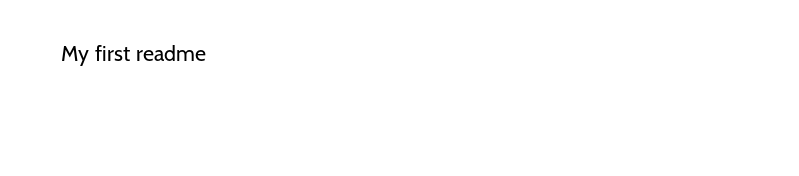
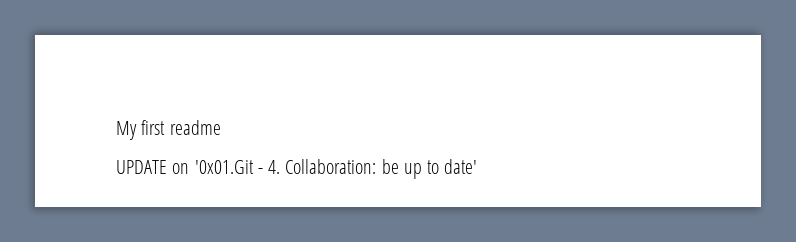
+ UPDATE on '0x01.Git - 4. Collaboration: be up to date'

